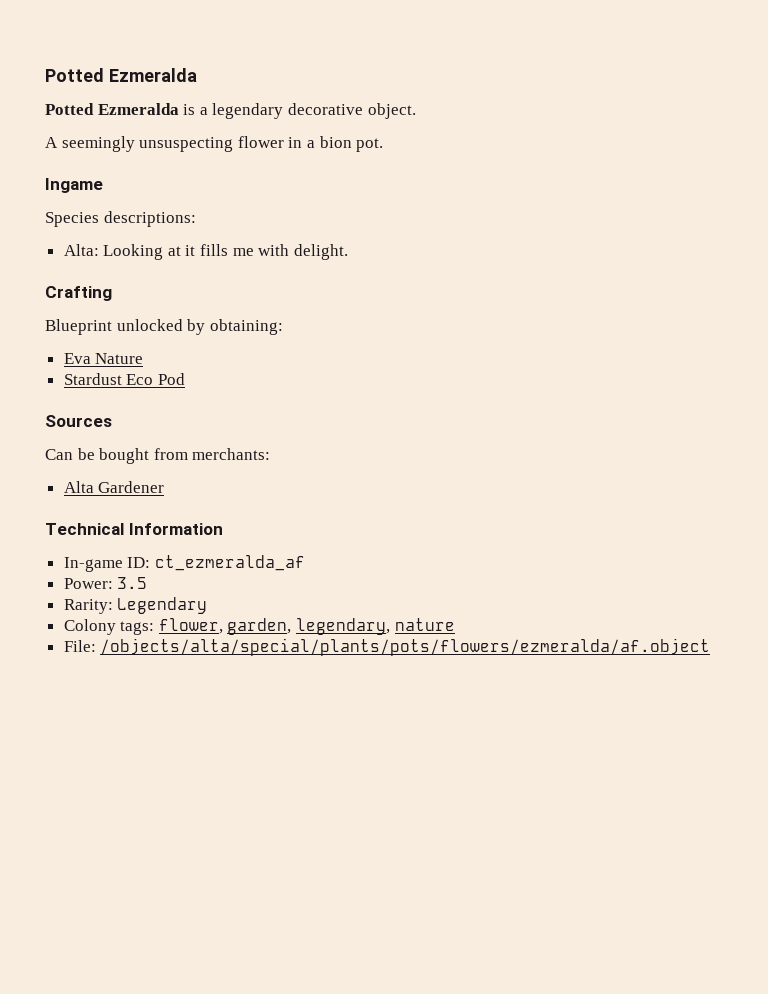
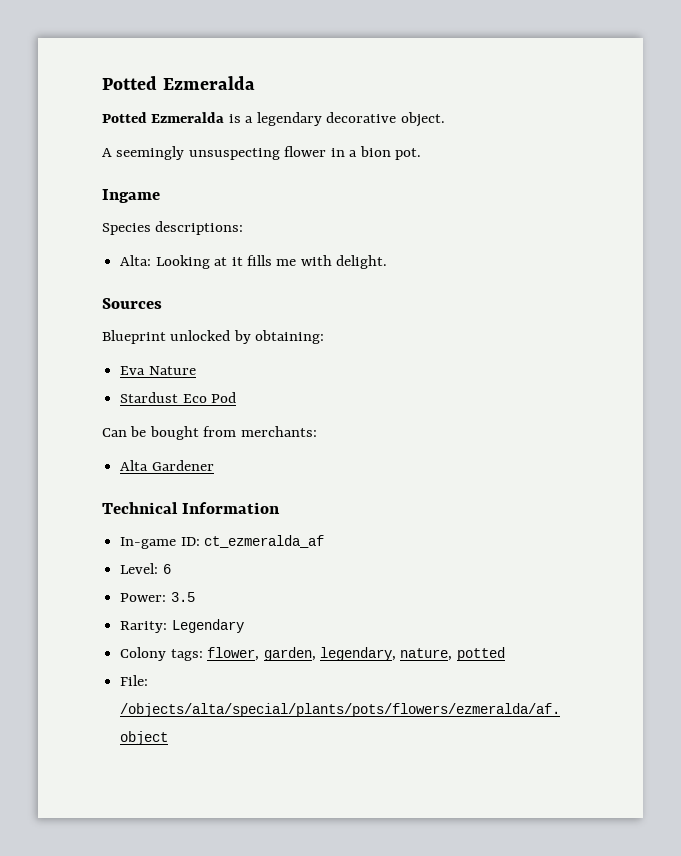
- Crafting
+ Sources
- Sources
+ Level: 6
- Colony tags: flower, garden, legendary, nature
+ Colony tags: flower, garden, legendary, nature, potted

